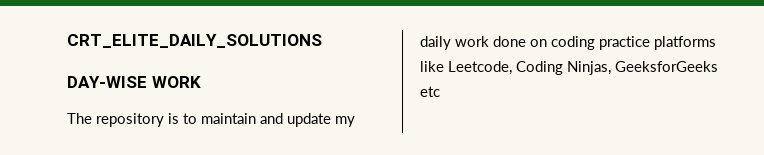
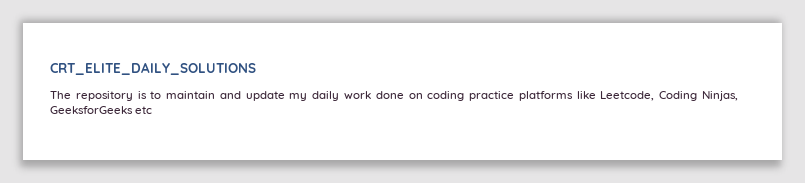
- DAY-WISE WORK

